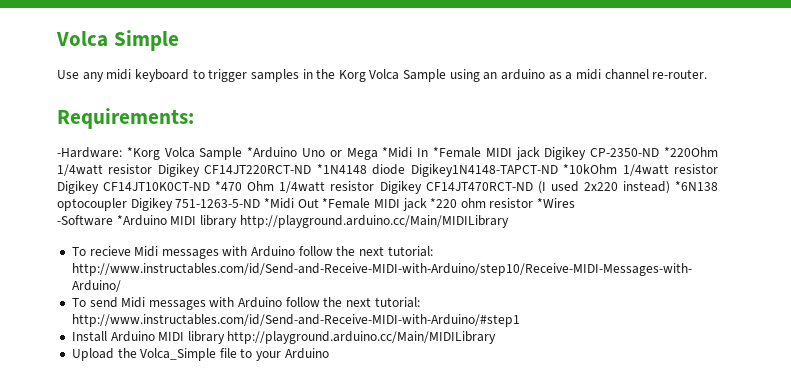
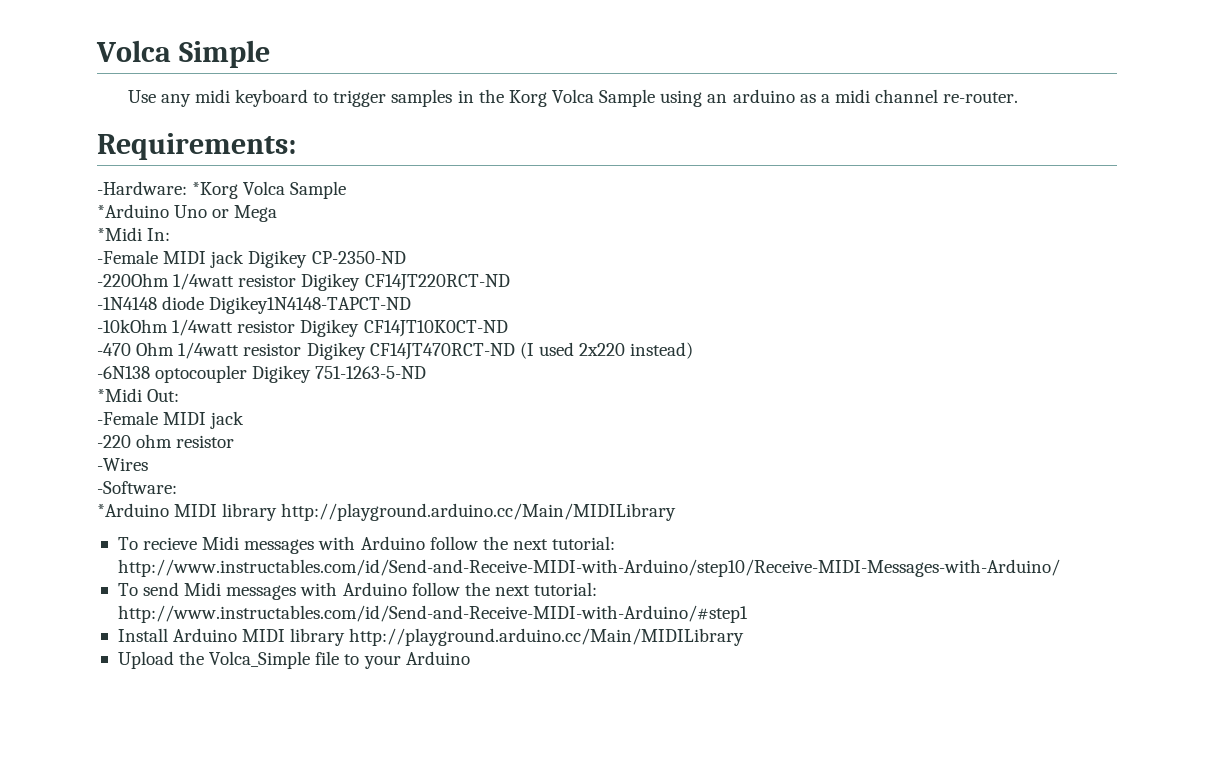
- -Hardware: *Korg Volca Sample *Arduino Uno or Mega *Midi In *Female MIDI jack Digikey CP-2350-ND *220Ohm 1/4watt resistor Digikey CF14JT220RCT-ND *1N4148 diode Digikey1N4148-TAPCT-ND *10kOhm 1/4watt resistor Digikey CF14JT10K0CT-ND *470 Ohm 1/4watt resistor Digikey CF14JT470RCT-ND (I used 2x220 instead) *6N138 optocoupler Digikey 751-1263-5-ND *Midi Out *Female MIDI jack *220 ohm resistor *Wires
- -Software *Arduino MIDI library http://playground.arduino.cc/Main/MIDILibrary
+ -Hardware: *Korg Volca Sample
+ *Arduino Uno or Mega
+ *Midi In:
+ -Female MIDI jack Digikey CP-2350-ND
+ -220Ohm 1/4watt resistor Digikey CF14JT220RCT-ND
+ -1N4148 diode Digikey1N4148-TAPCT-ND
+ -10kOhm 1/4watt resistor Digikey CF14JT10K0CT-ND
+ -470 Ohm 1/4watt resistor Digikey CF14JT470RCT-ND (I used 2x220 instead)
+ -6N138 optocoupler Digikey 751-1263-5-ND
+ *Midi Out:
+ -Female MIDI jack
+ -220 ohm resistor
+ -Wires
+ -Software:
+ *Arduino MIDI library http://playground.arduino.cc/Main/MIDILibrary

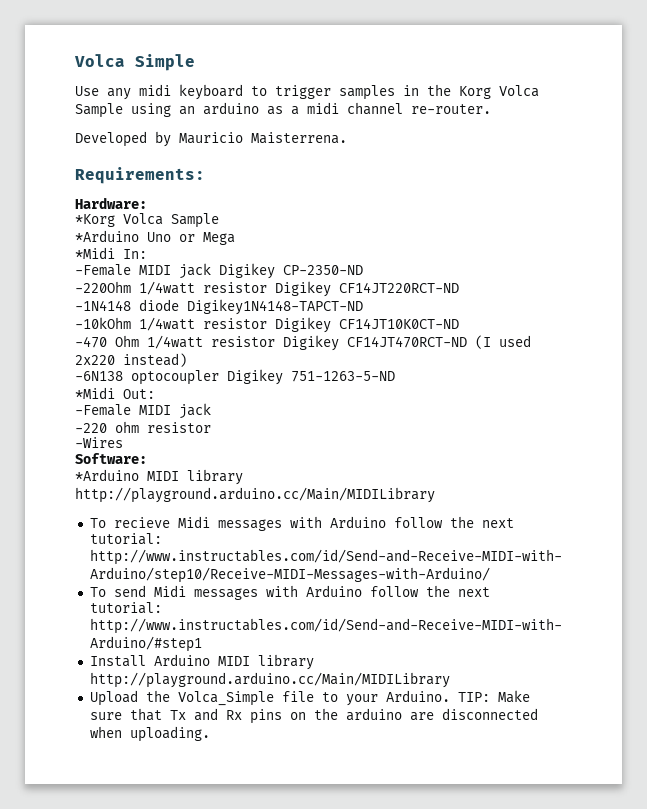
+ Developed by Mauricio Maisterrena.
- -Hardware: *Korg Volca Sample
+ Hardware:
+ *Korg Volca Sample
- -Software:
+ Software:
- Upload the Volca_Simple file to your Arduino
+ Upload the Volca_Simple file to your Arduino. TIP: Make sure that Tx and Rx pins on the arduino are disconnected when uploading.

